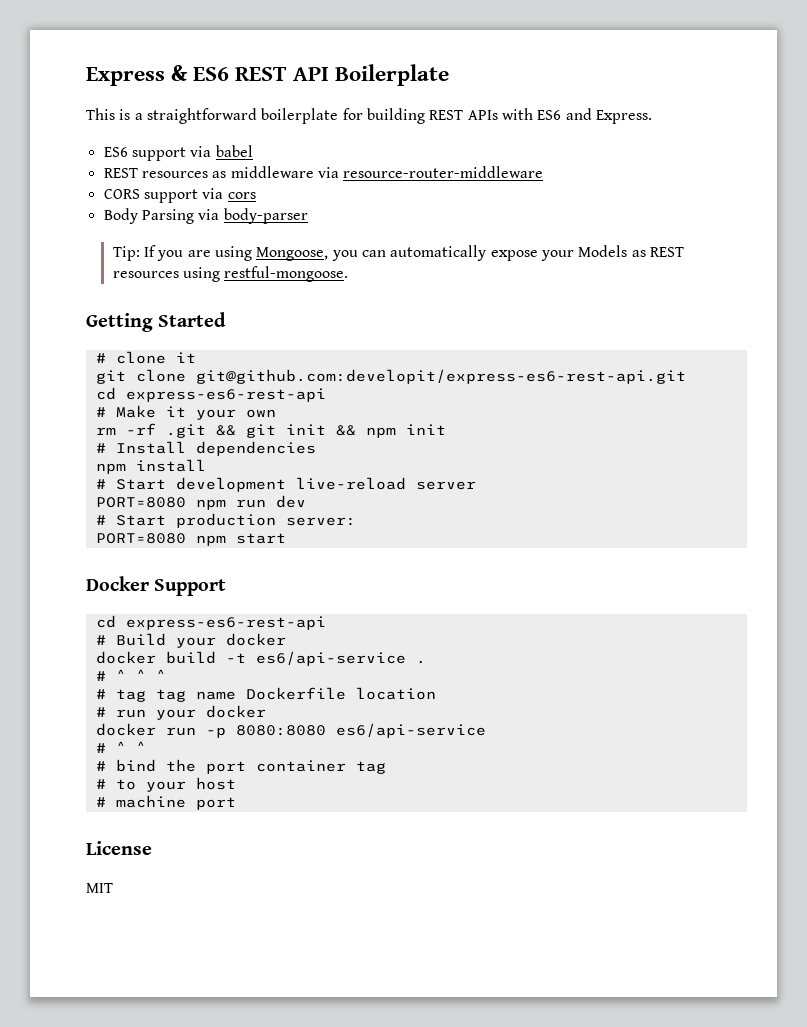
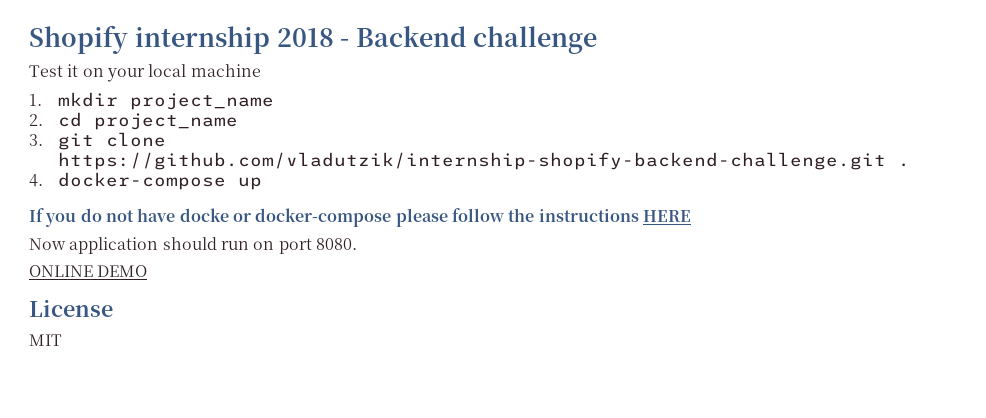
- Express & ES6 REST API Boilerplate
- This is a straightforward boilerplate for building REST APIs with ES6 and Express.
- ES6 support via babel
- REST resources as middleware via resource-router-middleware
- CORS support via cors
- Body Parsing via body-parser
- Tip: If you are using Mongoose, you can automatically expose your Models as REST resources using restful-mongoose.
- Getting Started
- # clone it
- git clone git@github.com:developit/express-es6-rest-api.git
- cd express-es6-rest-api
- # Make it your own
- rm -rf .git && git init && npm init
- # Install dependencies
- npm install
- # Start development live-reload server
- PORT=8080 npm run dev
- # Start production server:
- PORT=8080 npm start
- Docker Support
- cd express-es6-rest-api
- # Build your docker
- docker build -t es6/api-service .
- # ^ ^ ^
- # tag tag name Dockerfile location
- # run your docker
- docker run -p 8080:8080 es6/api-service
- # ^ ^
- # bind the port container tag
- # to your host
- # machine port
+ Shopify internship 2018 - Backend challenge
+ Test it on your local machine
+ 1. mkdir project_name
+ 2. cd project_name
+ 3. git clone https://github.com/vladutzik/internship-shopify-backend-challenge.git .
+ 4. docker-compose up
+ If you do not have docke or docker-compose please follow the instructions HERE
+ Now application should run on port 8080.
+ ONLINE DEMO

